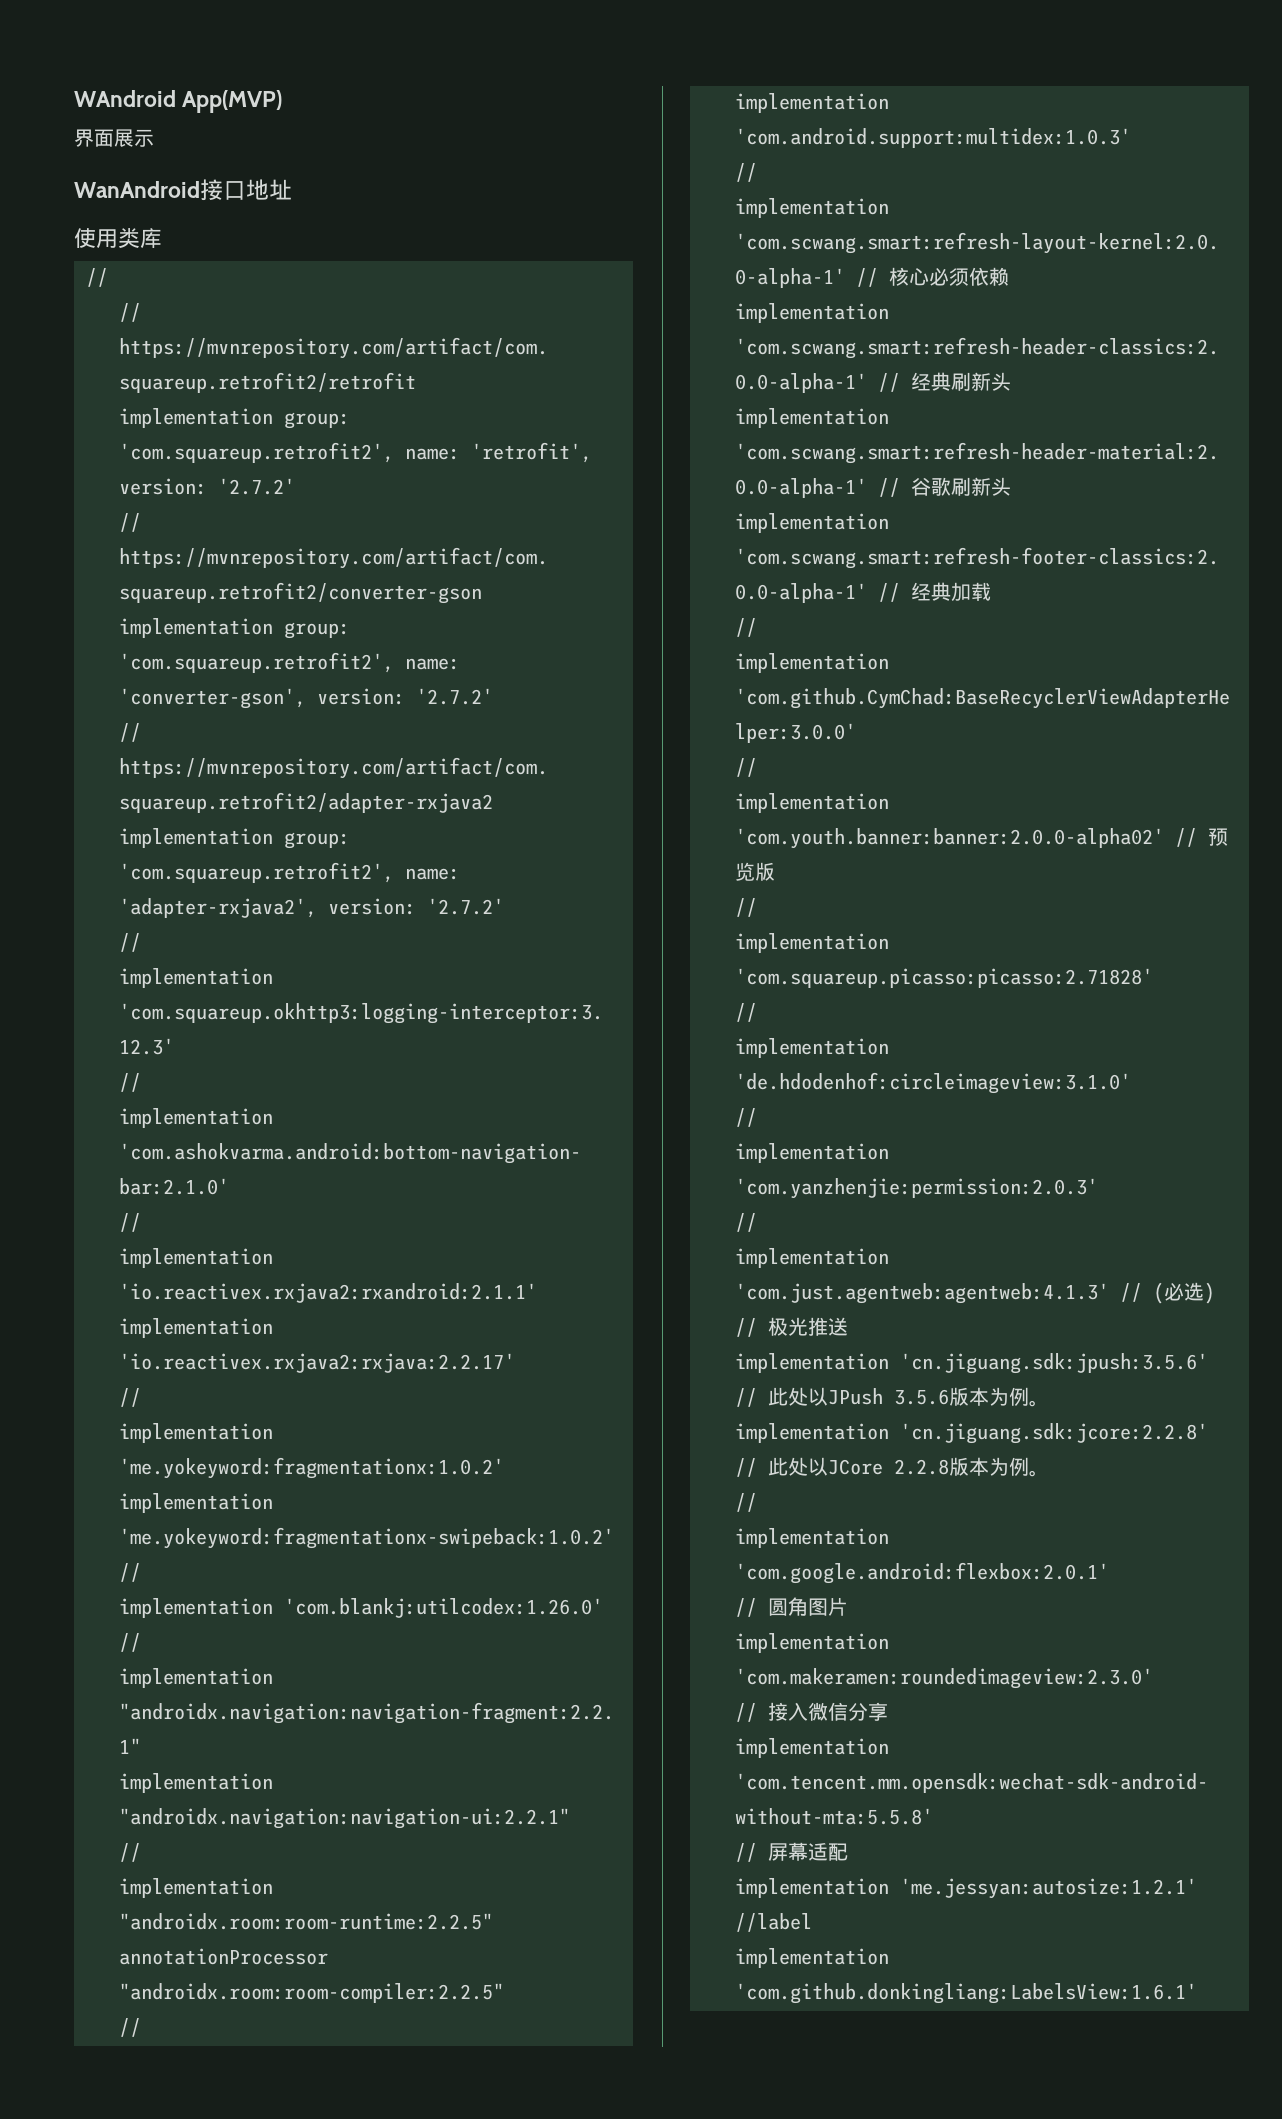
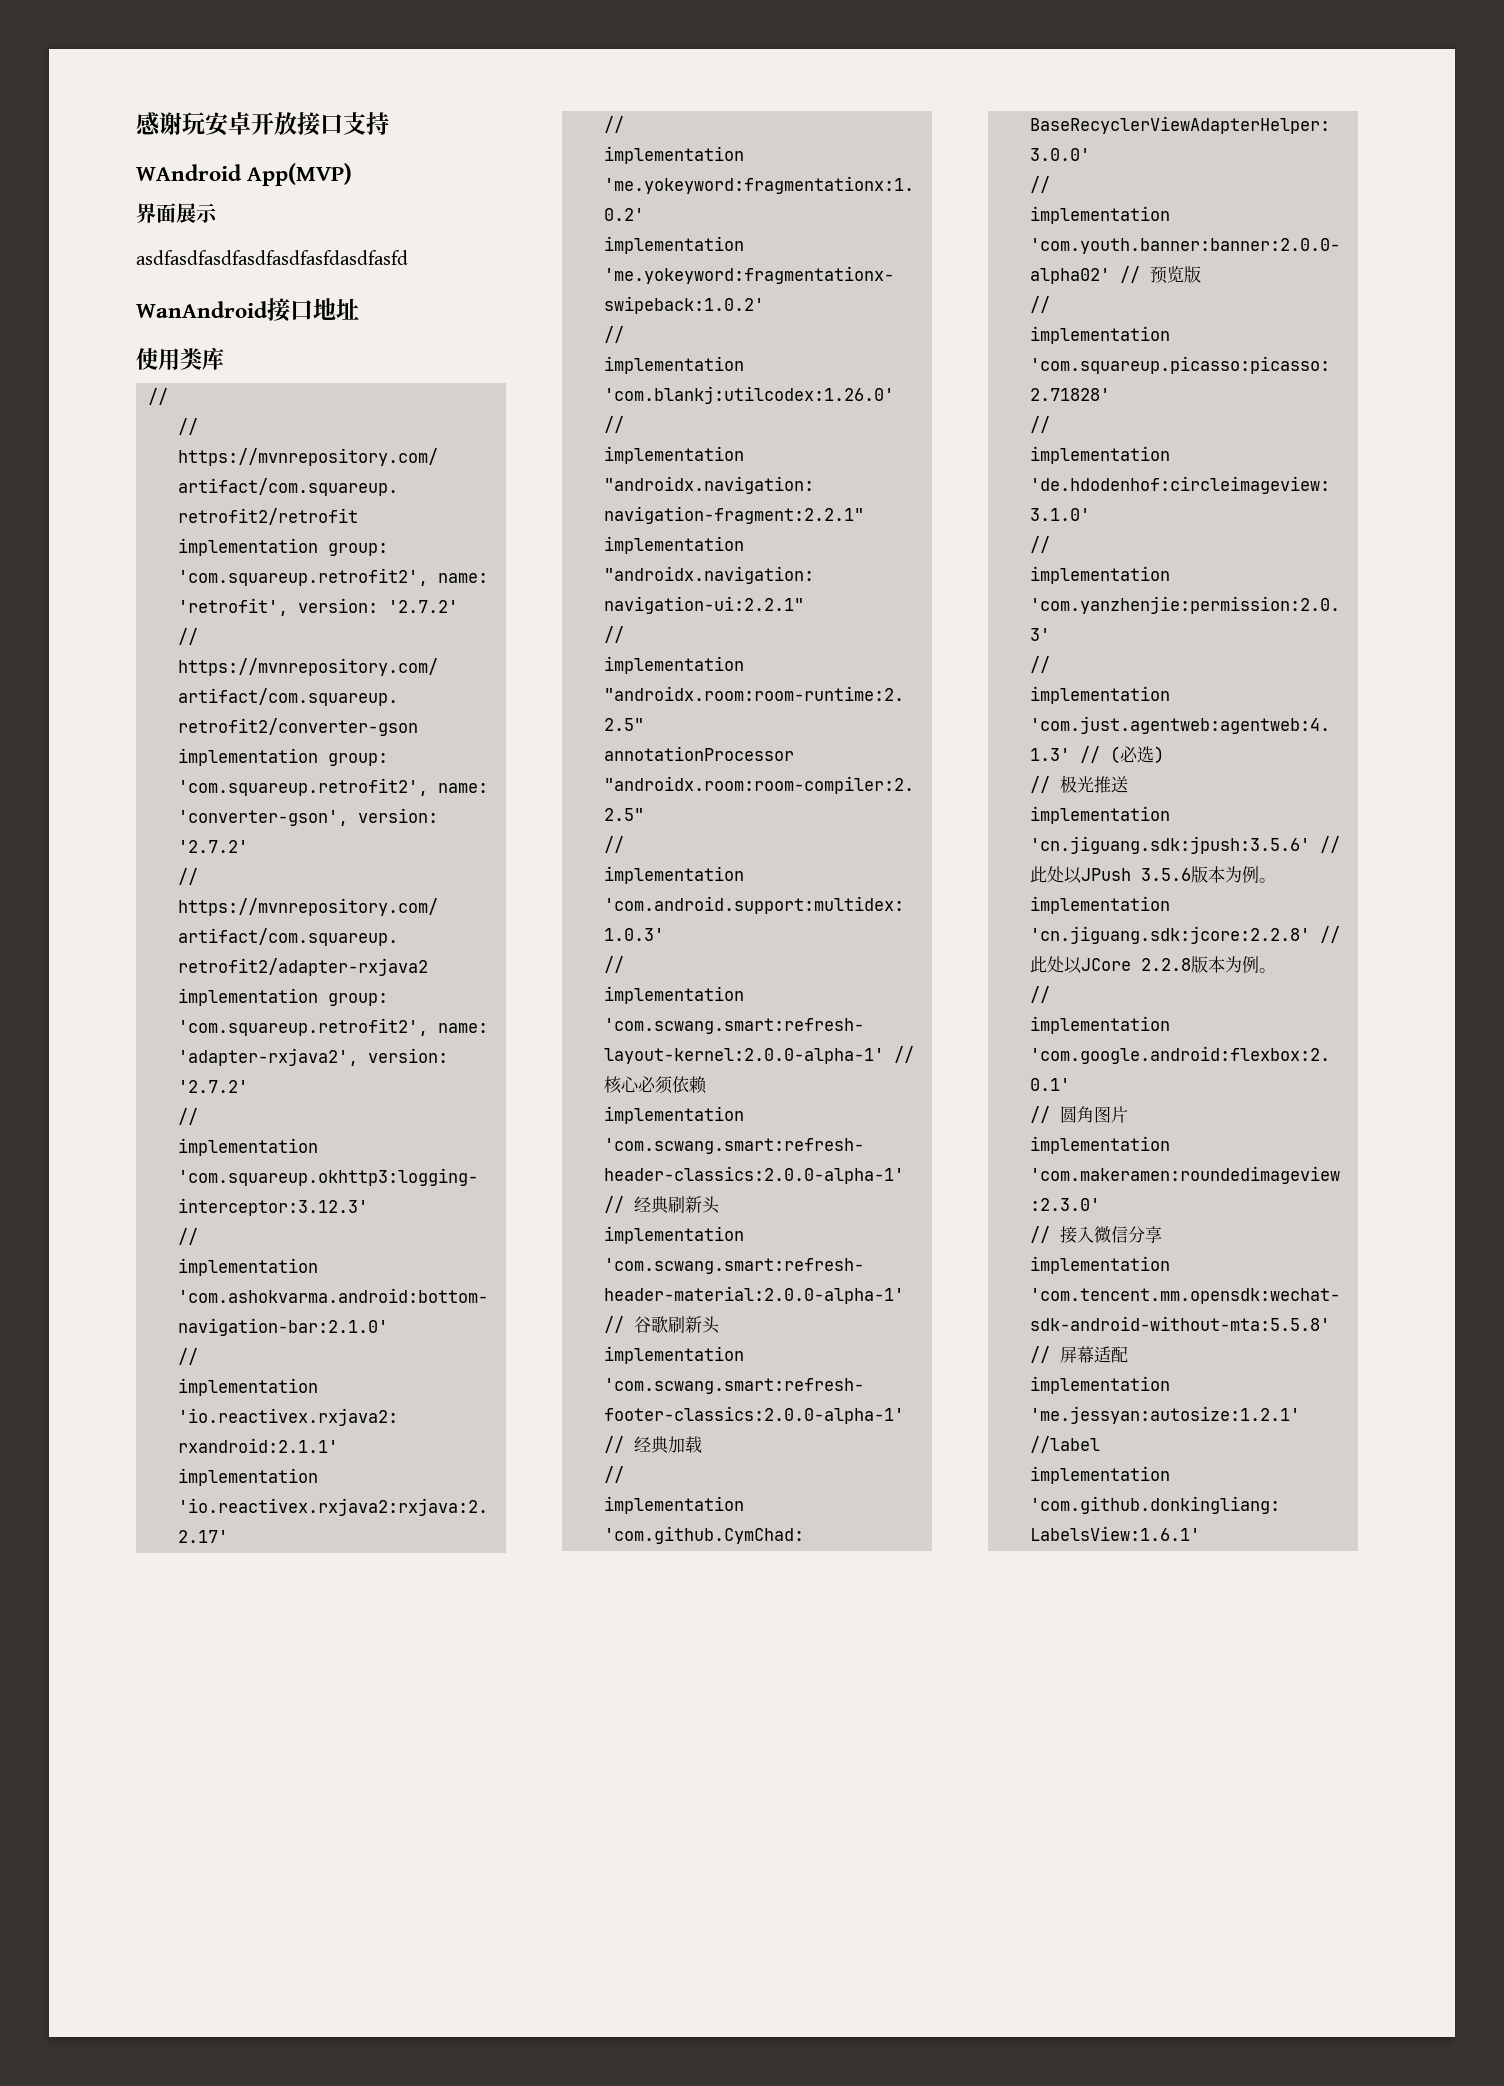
+ 感谢玩安卓开放接口支持
+ asdfasdfasdfasdfasdfasfdasdfasfd

